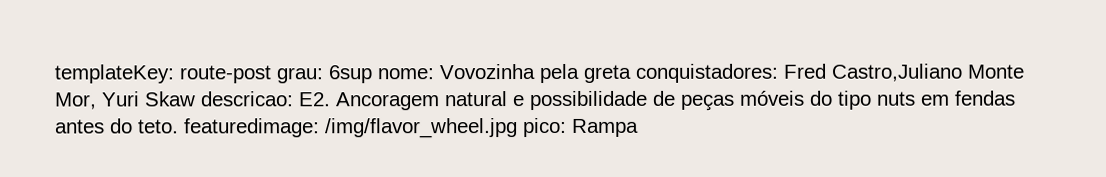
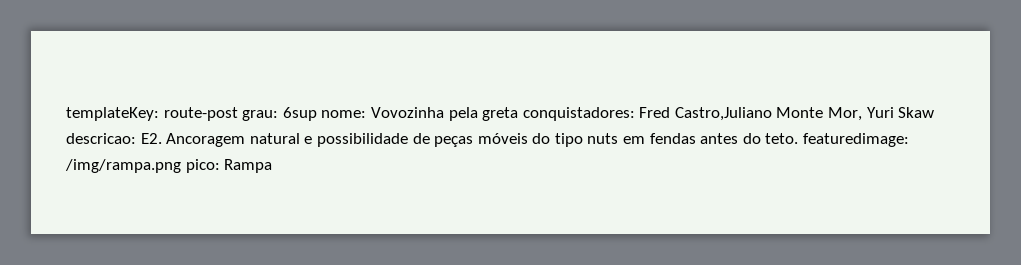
- templateKey: route-post grau: 6sup nome: Vovozinha pela greta conquistadores: Fred Castro,Juliano Monte Mor, Yuri Skaw descricao: E2. Ancoragem natural e possibilidade de peças móveis do tipo nuts em fendas antes do teto. featuredimage: /img/flavor_wheel.jpg pico: Rampa
+ templateKey: route-post grau: 6sup nome: Vovozinha pela greta conquistadores: Fred Castro,Juliano Monte Mor, Yuri Skaw descricao: E2. Ancoragem natural e possibilidade de peças móveis do tipo nuts em fendas antes do teto. featuredimage: /img/rampa.png pico: Rampa

